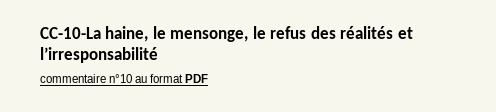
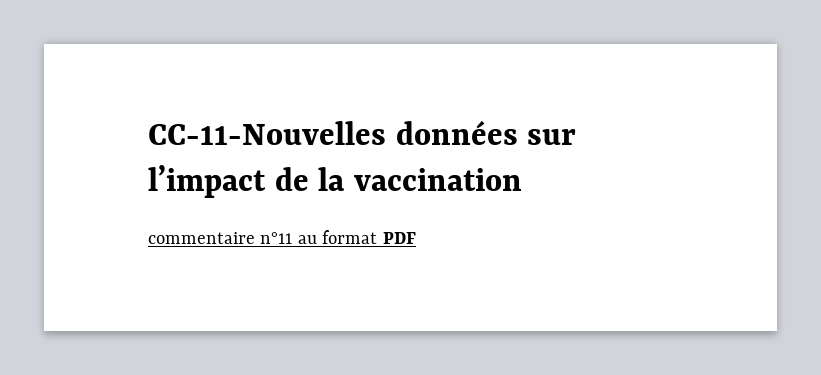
- CC-10-La haine, le mensonge, le refus des réalités et l’irresponsabilité
+ CC-11-Nouvelles données sur l’impact de la vaccination
- commentaire n°10 au format PDF
+ commentaire n°11 au format PDF

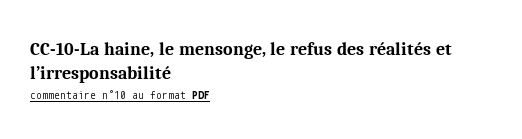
- CC-11-Nouvelles données sur l’impact de la vaccination
+ CC-10-La haine, le mensonge, le refus des réalités et l’irresponsabilité
- commentaire n°11 au format PDF
+ commentaire n°10 au format PDF

